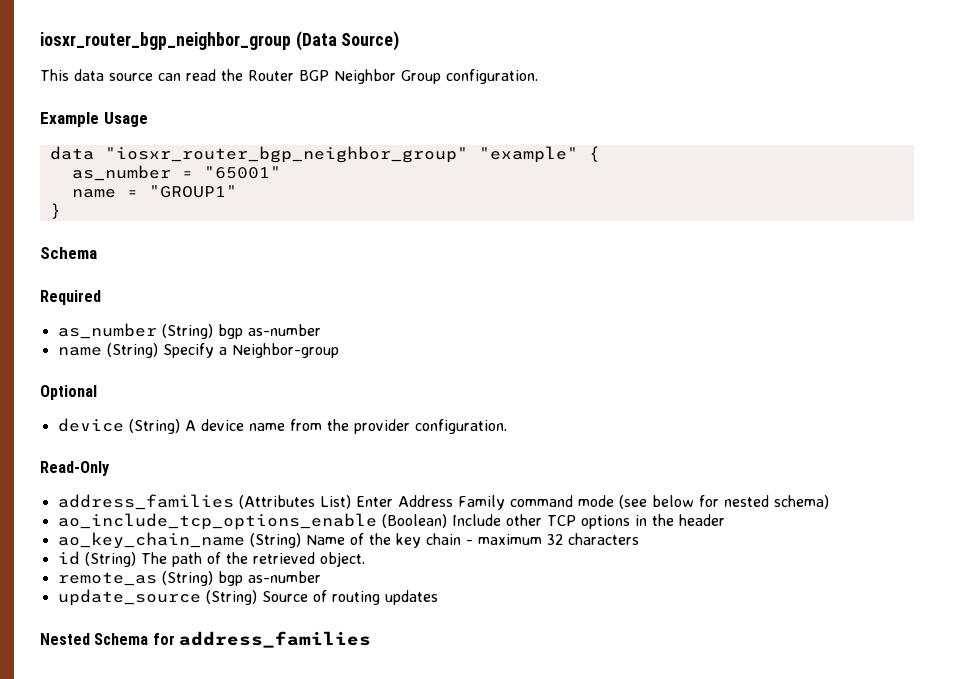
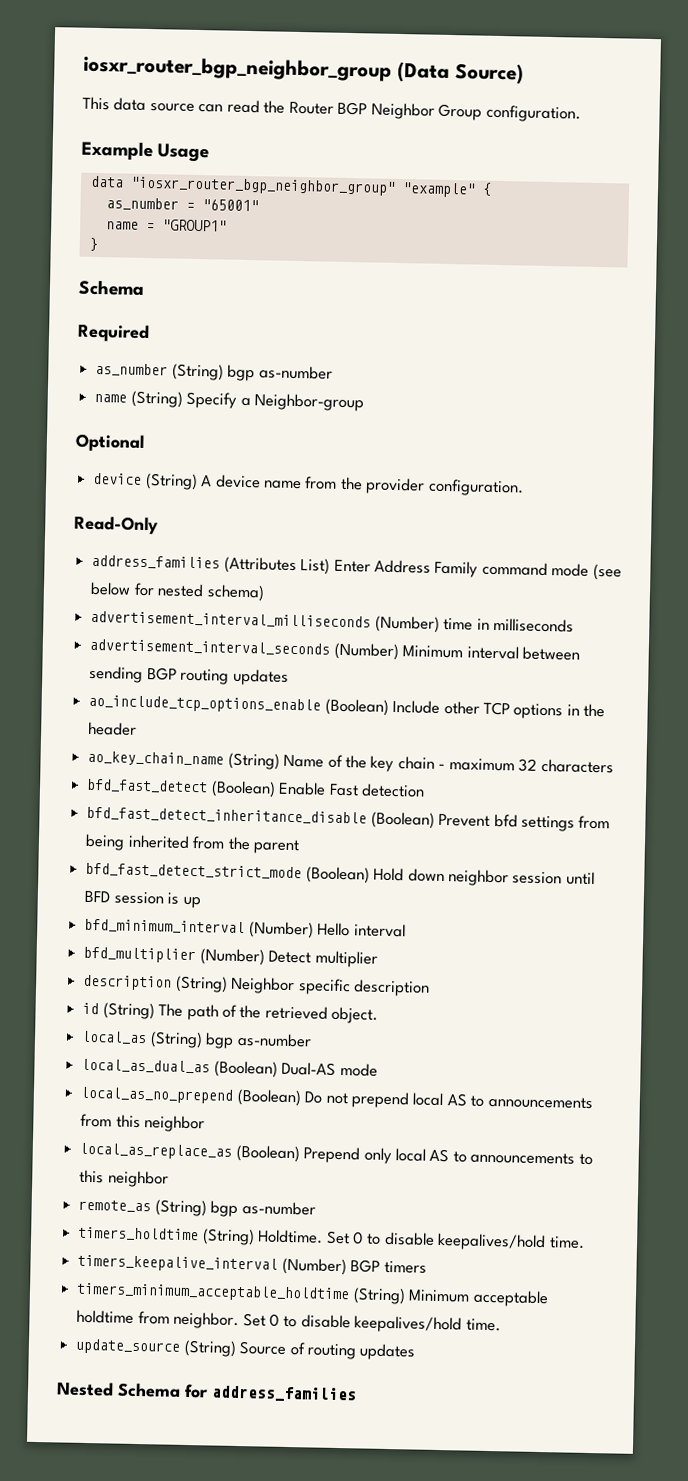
+ advertisement_interval_milliseconds (Number) time in milliseconds
+ advertisement_interval_seconds (Number) Minimum interval between sending BGP routing updates
+ bfd_fast_detect (Boolean) Enable Fast detection
+ bfd_fast_detect_inheritance_disable (Boolean) Prevent bfd settings from being inherited from the parent
+ bfd_fast_detect_strict_mode (Boolean) Hold down neighbor session until BFD session is up
+ bfd_minimum_interval (Number) Hello interval
+ bfd_multiplier (Number) Detect multiplier
+ description (String) Neighbor specific description
+ local_as (String) bgp as-number
+ local_as_dual_as (Boolean) Dual-AS mode
+ local_as_no_prepend (Boolean) Do not prepend local AS to announcements from this neighbor
+ local_as_replace_as (Boolean) Prepend only local AS to announcements to this neighbor
  remote_as (String) bgp as-number
+ timers_holdtime (String) Holdtime. Set 0 to disable keepalives/hold time.
+ timers_keepalive_interval (Number) BGP timers
+ timers_minimum_acceptable_holdtime (String) Minimum acceptable holdtime from neighbor. Set 0 to disable keepalives/hold time.

